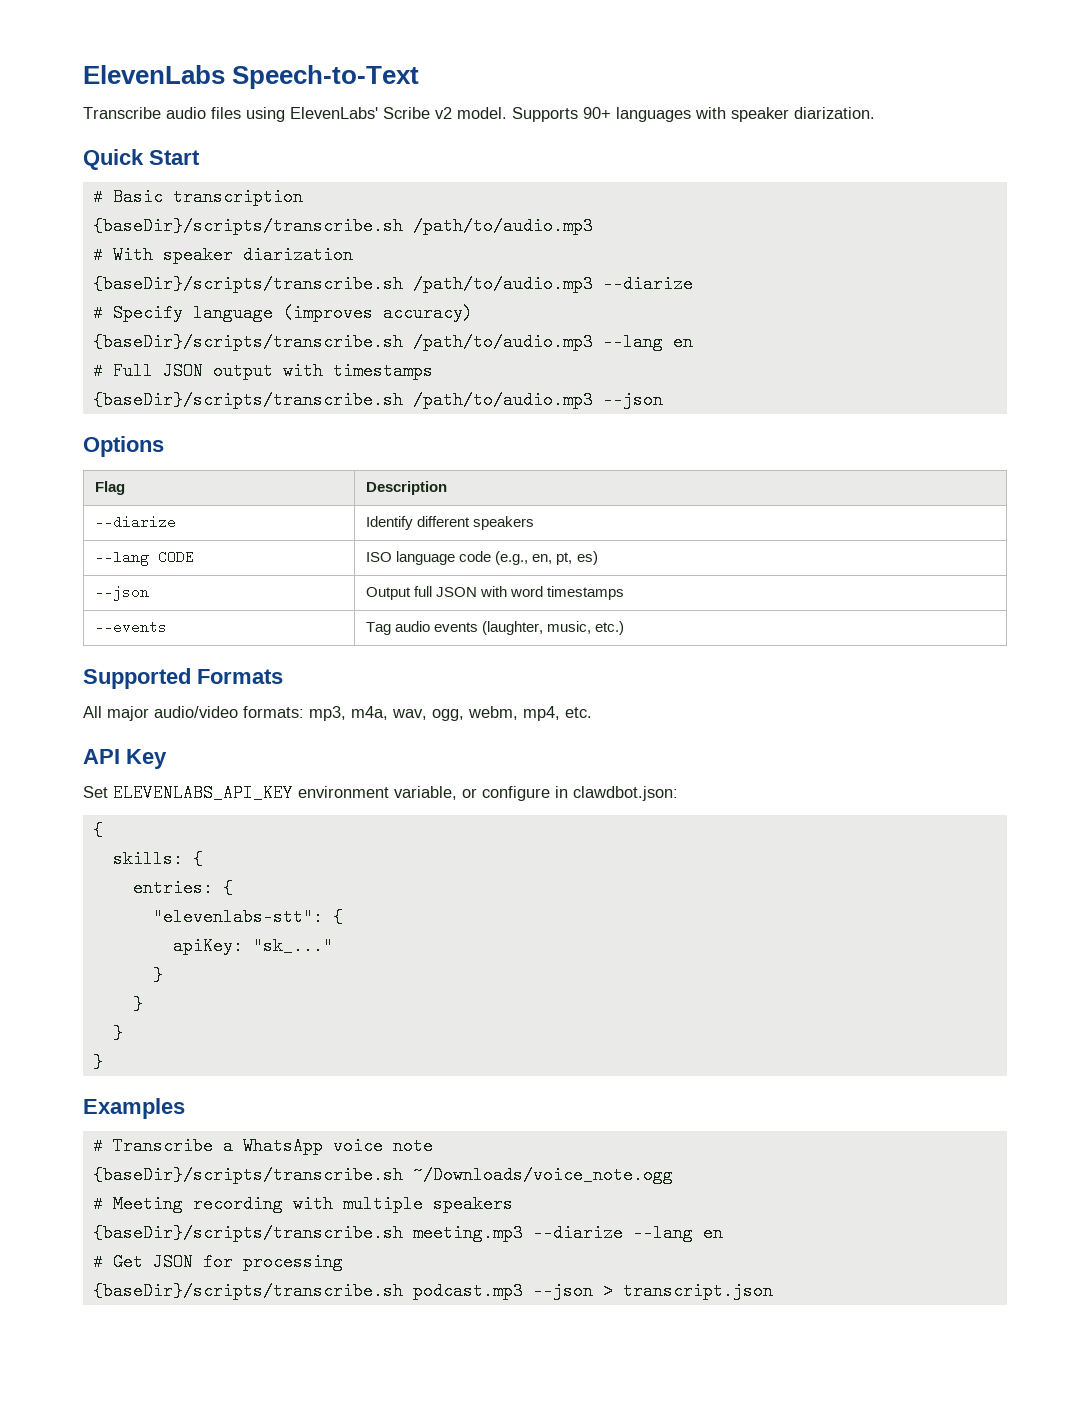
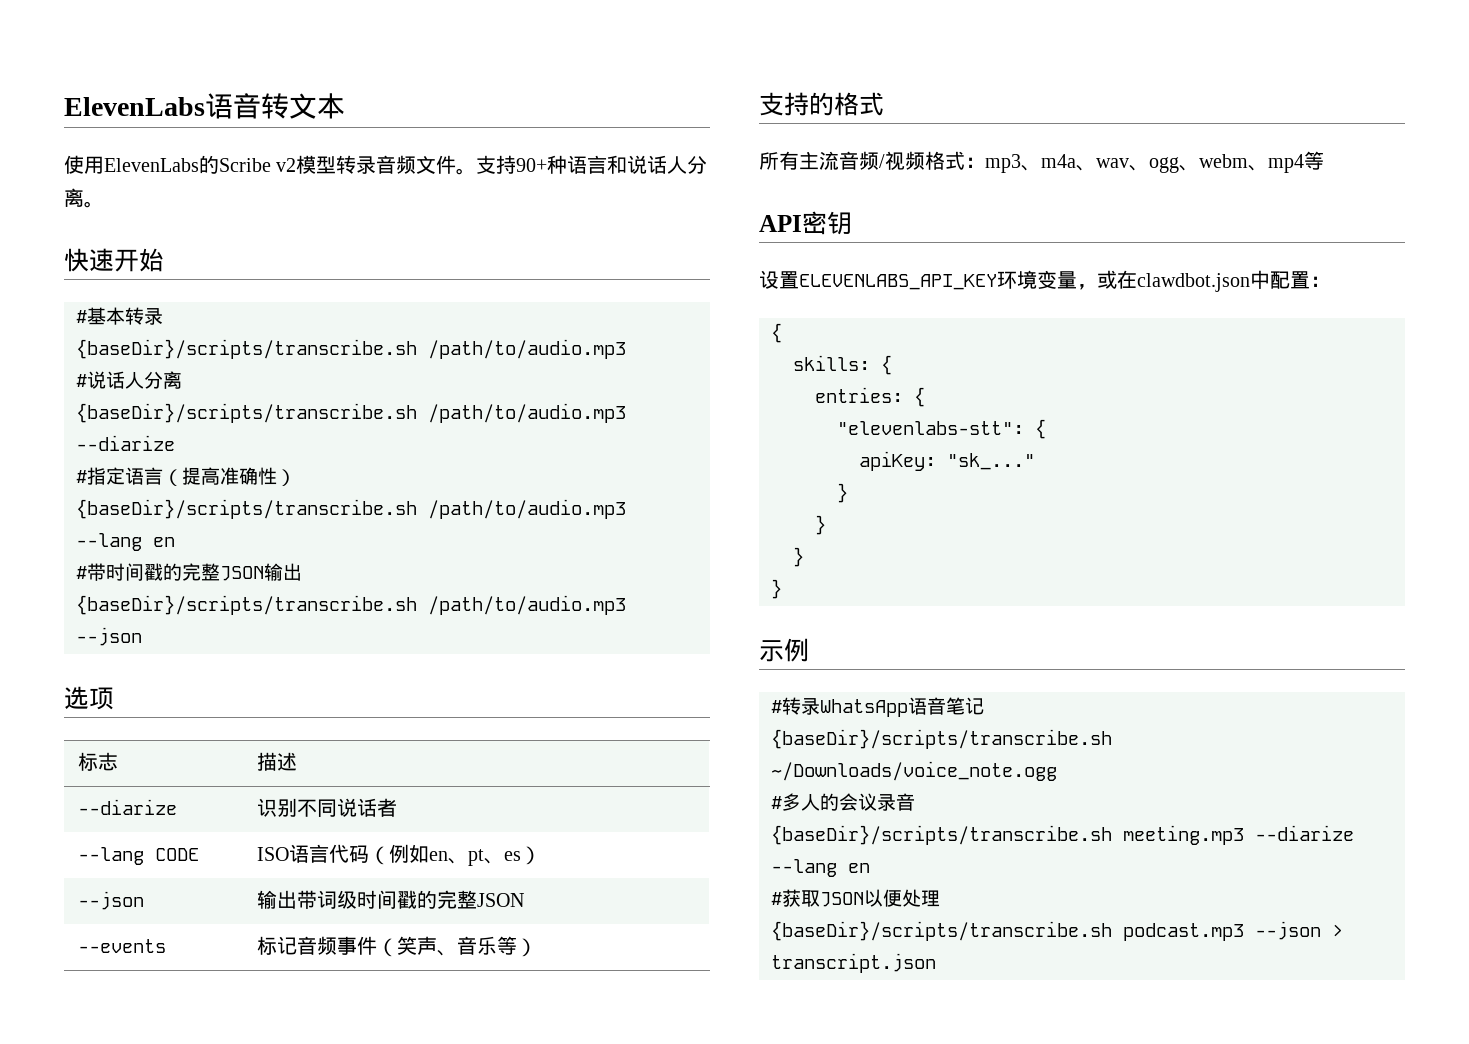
- ElevenLabs Speech-to-Text
- Transcribe audio files using ElevenLabs' Scribe v2 model. Supports 90+ languages with speaker diarization.
- Quick Start
- # Basic transcription
+ ElevenLabs语音转文本
+ 使用ElevenLabs的Scribe v2模型转录音频文件。支持90+种语言和说话人分离。
+ 快速开始
+ #基本转录
- # With speaker diarization
+ #说话人分离
- # Specify language (improves accuracy)
+ #指定语言（提高准确性）
- # Full JSON output with timestamps
+ #带时间戳的完整JSON输出
  {baseDir}/scripts/transcribe.sh /path/to/audio.mp3 --json
- Options
- Flag | Description
- --diarize | Identify different speakers
- --lang CODE | ISO language code (e.g., en, pt, es)
- --json | Output full JSON with word timestamps
- --events | Tag audio events (laughter, music, etc.)
- Supported Formats
- All major audio/video formats: mp3, m4a, wav, ogg, webm, mp4, etc.
- API Key
- Set ELEVENLABS_API_KEY environment variable, or configure in clawdbot.json:
+ 选项
+ 标志 | 描述
+ --diarize | 识别不同说话者
+ --lang CODE | ISO语言代码（例如en、pt、es）
+ --json | 输出带词级时间戳的完整JSON
+ --events | 标记音频事件（笑声、音乐等）
+ 支持的格式
+ 所有主流音频/视频格式：mp3、m4a、wav、ogg、webm、mp4等
+ API密钥
+ 设置ELEVENLABS_API_KEY环境变量，或在clawdbot.json中配置：
- Examples
- # Transcribe a WhatsApp voice note
+ 示例
+ #转录WhatsApp语音笔记
  {baseDir}/scripts/transcribe.sh ~/Downloads/voice_note.ogg
- # Meeting recording with multiple speakers
+ #多人的会议录音
- # Get JSON for processing
+ #获取JSON以便处理

